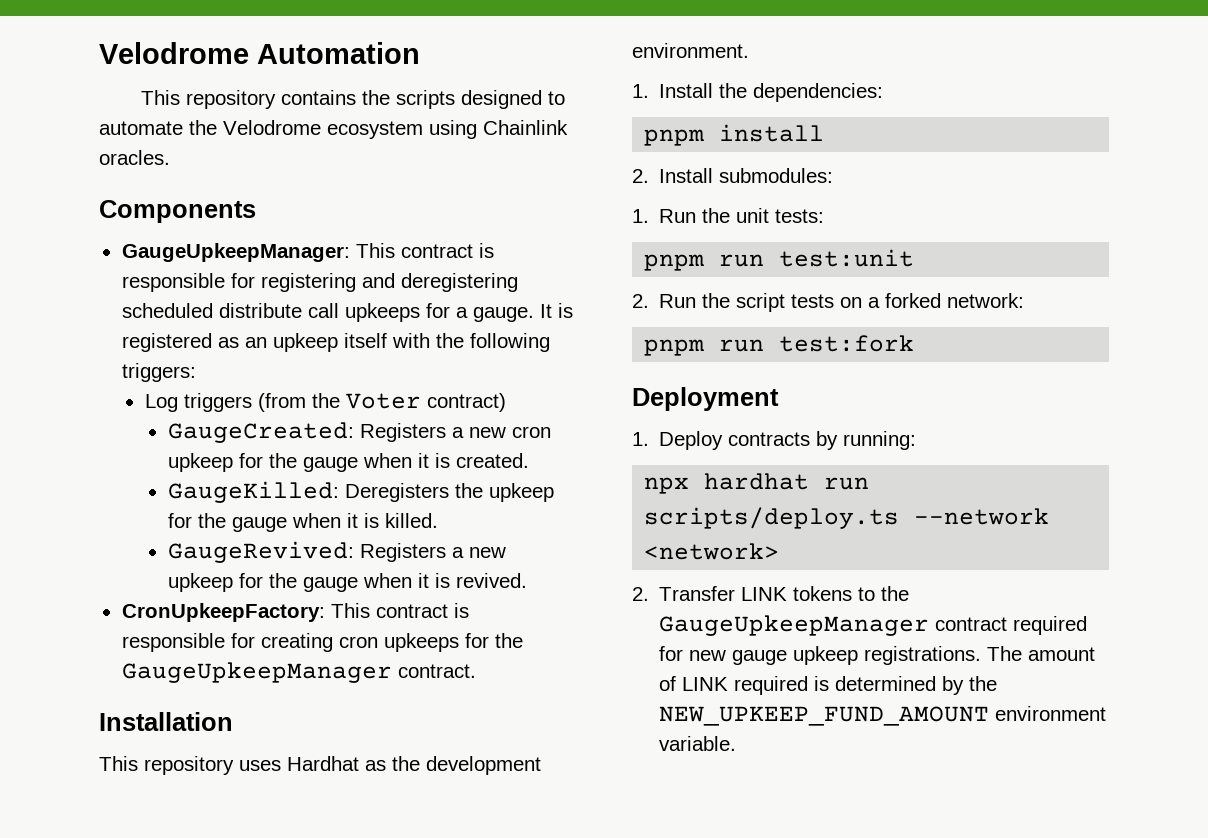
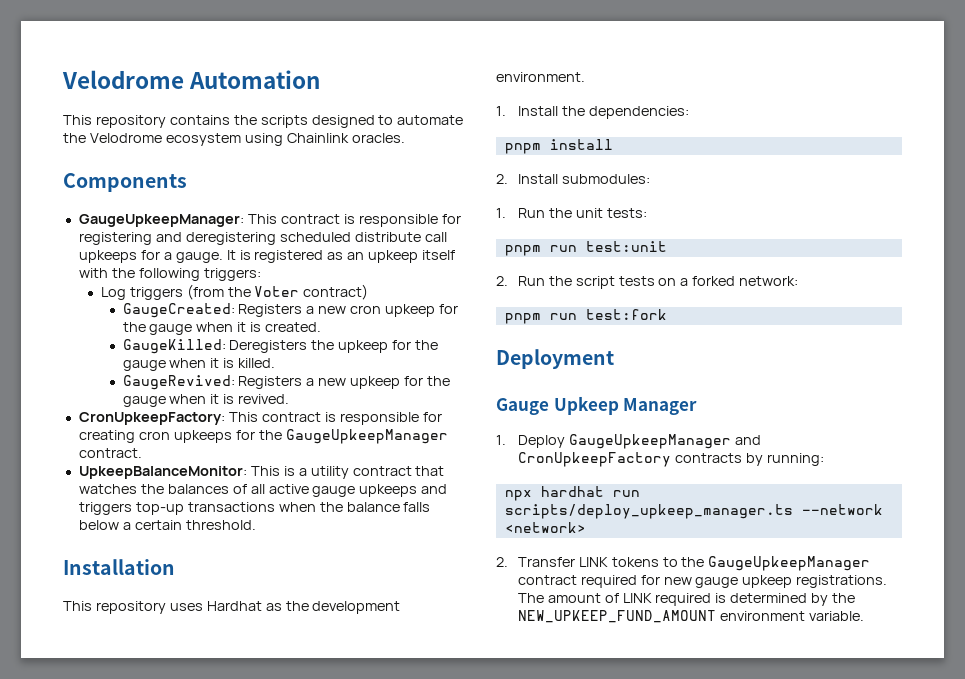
+ UpkeepBalanceMonitor: This is a utility contract that watches the balances of all active gauge upkeeps and triggers top-up transactions when the balance falls below a certain threshold.
+ Gauge Upkeep Manager
- 1. Deploy contracts by running:
+ 1. Deploy GaugeUpkeepManager and CronUpkeepFactory contracts by running:
- npx hardhat run scripts/deploy.ts --network <network>
+ npx hardhat run scripts/deploy_upkeep_manager.ts --network <network>

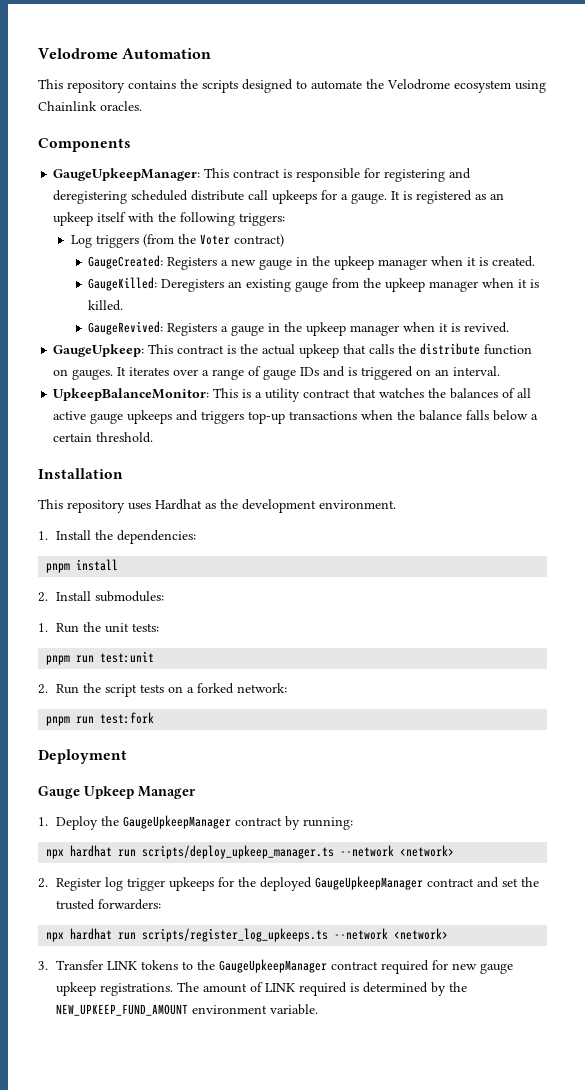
- GaugeCreated: Registers a new cron upkeep for the gauge when it is created.
+ GaugeCreated: Registers a new gauge in the upkeep manager when it is created.
- GaugeKilled: Deregisters the upkeep for the gauge when it is killed.
+ GaugeKilled: Deregisters an existing gauge from the upkeep manager when it is killed.
- GaugeRevived: Registers a new upkeep for the gauge when it is revived.
+ GaugeRevived: Registers a gauge in the upkeep manager when it is revived.
- CronUpkeepFactory: This contract is responsible for creating cron upkeeps for the GaugeUpkeepManager contract.
+ GaugeUpkeep: This contract is the actual upkeep that calls the distribute function on gauges. It iterates over a range of gauge IDs and is triggered on an interval.
- 1. Deploy GaugeUpkeepManager and CronUpkeepFactory contracts by running:
+ 1. Deploy the GaugeUpkeepManager contract by running:
- 2. Transfer LINK tokens to the GaugeUpkeepManager contract required for new gauge upkeep registrations.
+ 2. Register log trigger upkeeps for the deployed GaugeUpkeepManager contract and set the trusted forwarders:
+ npx hardhat run scripts/register_log_upkeeps.ts --network <network>
+ 3. Transfer LINK tokens to the GaugeUpkeepManager contract required for new gauge upkeep registrations.

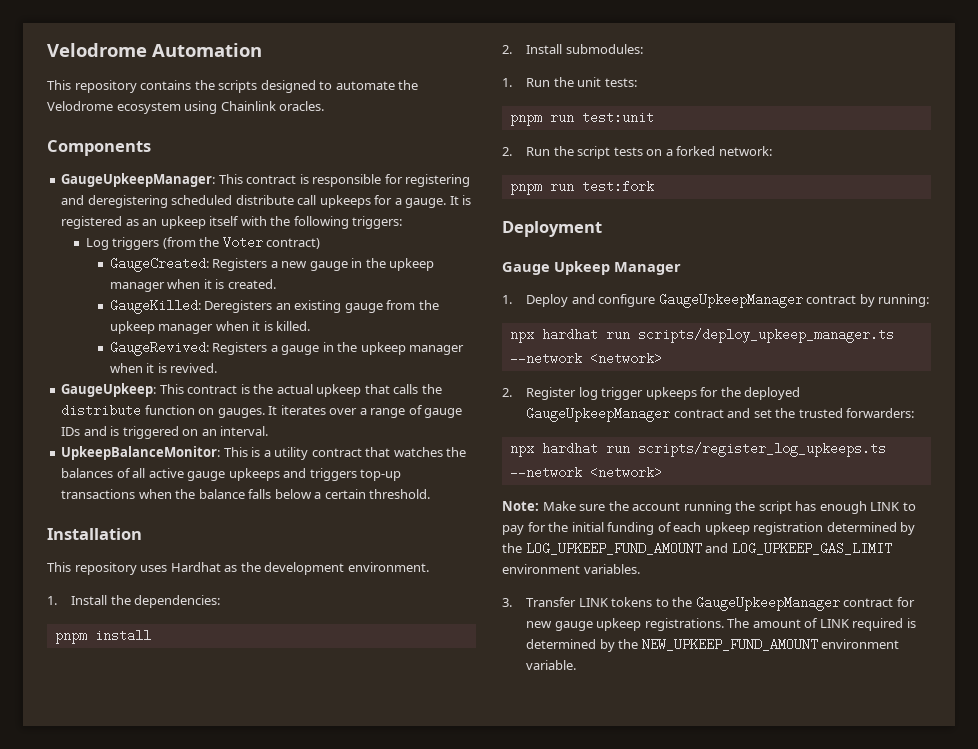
- 1. Deploy the GaugeUpkeepManager contract by running:
+ 1. Deploy and configure GaugeUpkeepManager contract by running:
+ Note: Make sure the account running the script has enough LINK to pay for the initial funding of each upkeep registration determined by the LOG_UPKEEP_FUND_AMOUNT and LOG_UPKEEP_GAS_LIMIT environment variables.
- 3. Transfer LINK tokens to the GaugeUpkeepManager contract required for new gauge upkeep registrations.
+ 3. Transfer LINK tokens to the GaugeUpkeepManager contract for new gauge upkeep registrations.

